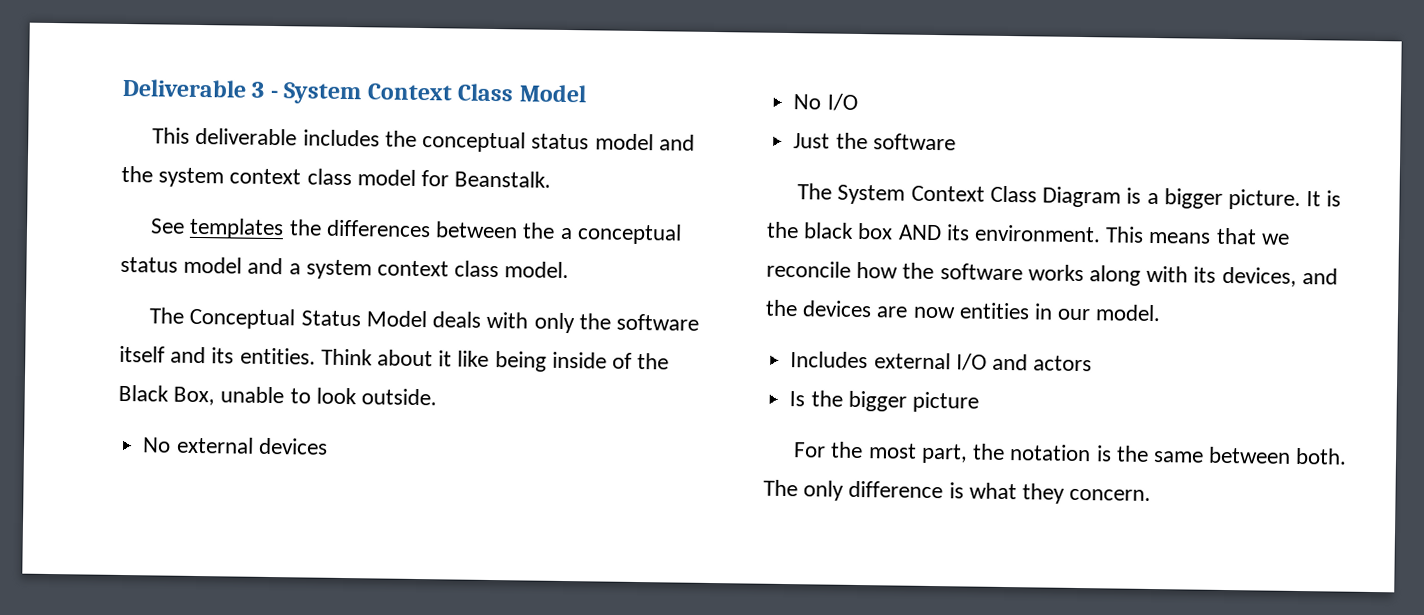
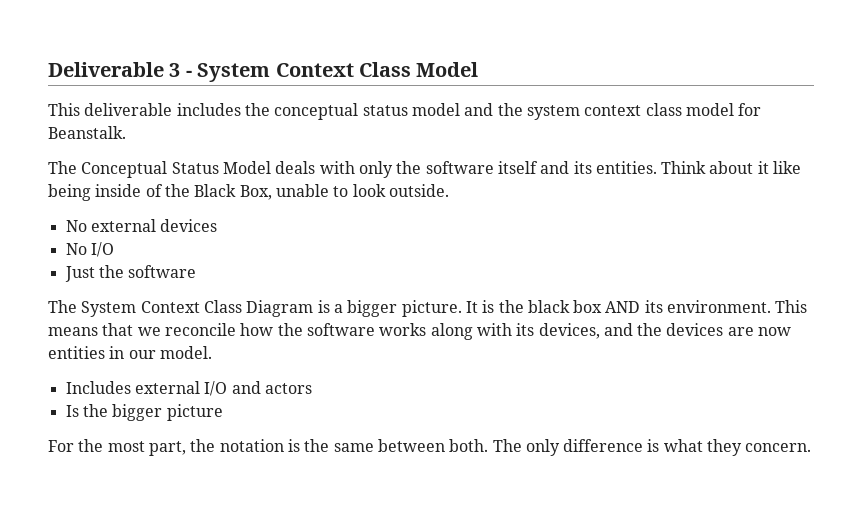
- See templates the differences between the a conceptual status model and a system context class model.

